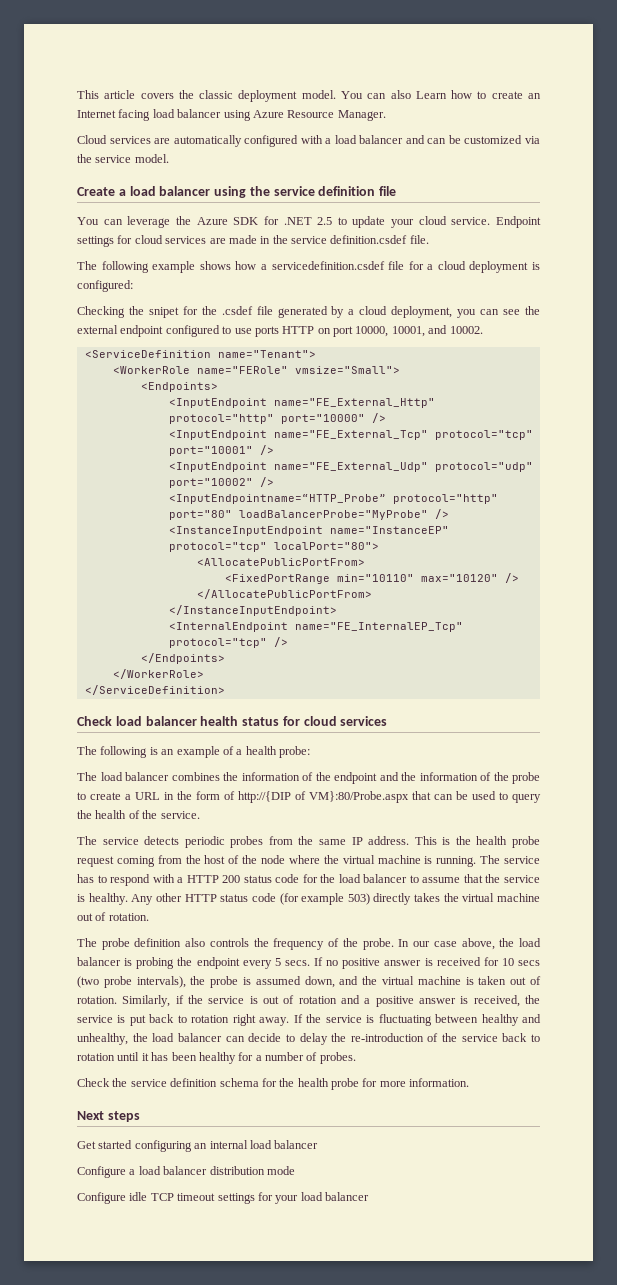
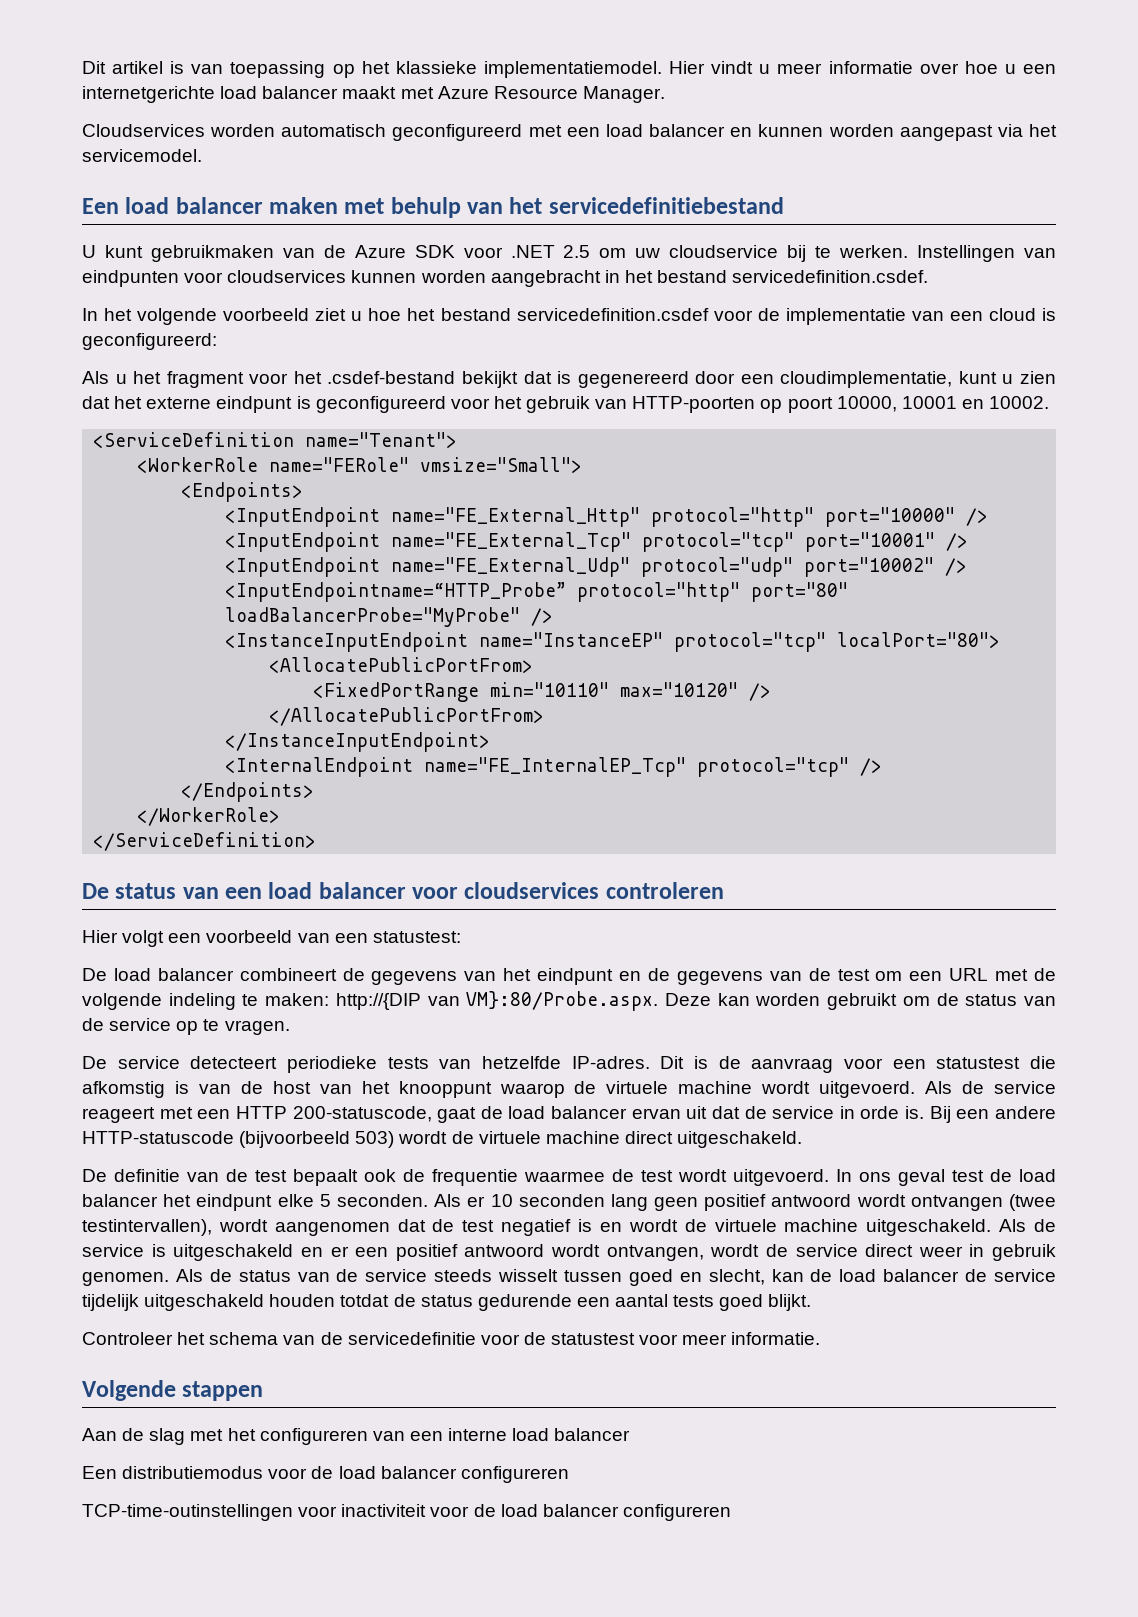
- This article covers the classic deployment model. You can also Learn how to create an Internet facing load balancer using Azure Resource Manager.
- Cloud services are automatically configured with a load balancer and can be customized via the service model.
- Create a load balancer using the service definition file
- You can leverage the Azure SDK for .NET 2.5 to update your cloud service. Endpoint settings for cloud services are made in the service definition.csdef file.
- The following example shows how a servicedefinition.csdef file for a cloud deployment is configured:
- Checking the snipet for the .csdef file generated by a cloud deployment, you can see the external endpoint configured to use ports HTTP on port 10000, 10001, and 10002.
+ Dit artikel is van toepassing op het klassieke implementatiemodel. Hier vindt u meer informatie over hoe u een internetgerichte load balancer maakt met Azure Resource Manager.
+ Cloudservices worden automatisch geconfigureerd met een load balancer en kunnen worden aangepast via het servicemodel.
+ Een load balancer maken met behulp van het servicedefinitiebestand
+ U kunt gebruikmaken van de Azure SDK voor .NET 2.5 om uw cloudservice bij te werken. Instellingen van eindpunten voor cloudservices kunnen worden aangebracht in het bestand servicedefinition.csdef.
+ In het volgende voorbeeld ziet u hoe het bestand servicedefinition.csdef voor de implementatie van een cloud is geconfigureerd:
+ Als u het fragment voor het .csdef-bestand bekijkt dat is gegenereerd door een cloudimplementatie, kunt u zien dat het externe eindpunt is geconfigureerd voor het gebruik van HTTP-poorten op poort 10000, 10001 en 10002.
- Check load balancer health status for cloud services
- The following is an example of a health probe:
- The load balancer combines the information of the endpoint and the information of the probe to create a URL in the form of http://{DIP of VM}:80/Probe.aspx that can be used to query the health of the service.
- The service detects periodic probes from the same IP address. This is the health probe request coming from the host of the node where the virtual machine is running. The service has to respond with a HTTP 200 status code for the load balancer to assume that the service is healthy. Any other HTTP status code (for example 503) directly takes the virtual machine out of rotation.
- The probe definition also controls the frequency of the probe. In our case above, the load balancer is probing the endpoint every 5 secs. If no positive answer is received for 10 secs (two probe intervals), the probe is assumed down, and the virtual machine is taken out of rotation. Similarly, if the service is out of rotation and a positive answer is received, the service is put back to rotation right away. If the service is fluctuating between healthy and unhealthy, the load balancer can decide to delay the re-introduction of the service back to rotation until it has been healthy for a number of probes.
- Check the service definition schema for the health probe for more information.
- Next steps
- Get started configuring an internal load balancer
- Configure a load balancer distribution mode
- Configure idle TCP timeout settings for your load balancer
+ De status van een load balancer voor cloudservices controleren
+ Hier volgt een voorbeeld van een statustest:
+ De load balancer combineert de gegevens van het eindpunt en de gegevens van de test om een URL met de volgende indeling te maken: http://{DIP van VM}:80/Probe.aspx. Deze kan worden gebruikt om de status van de service op te vragen.
+ De service detecteert periodieke tests van hetzelfde IP-adres. Dit is de aanvraag voor een statustest die afkomstig is van de host van het knooppunt waarop de virtuele machine wordt uitgevoerd. Als de service reageert met een HTTP 200-statuscode, gaat de load balancer ervan uit dat de service in orde is. Bij een andere HTTP-statuscode (bijvoorbeeld 503) wordt de virtuele machine direct uitgeschakeld.
+ De definitie van de test bepaalt ook de frequentie waarmee de test wordt uitgevoerd. In ons geval test de load balancer het eindpunt elke 5 seconden. Als er 10 seconden lang geen positief antwoord wordt ontvangen (twee testintervallen), wordt aangenomen dat de test negatief is en wordt de virtuele machine uitgeschakeld. Als de service is uitgeschakeld en er een positief antwoord wordt ontvangen, wordt de service direct weer in gebruik genomen. Als de status van de service steeds wisselt tussen goed en slecht, kan de load balancer de service tijdelijk uitgeschakeld houden totdat de status gedurende een aantal tests goed blijkt.
+ Controleer het schema van de servicedefinitie voor de statustest voor meer informatie.
+ Volgende stappen
+ Aan de slag met het configureren van een interne load balancer
+ Een distributiemodus voor de load balancer configureren
+ TCP-time-outinstellingen voor inactiviteit voor de load balancer configureren

